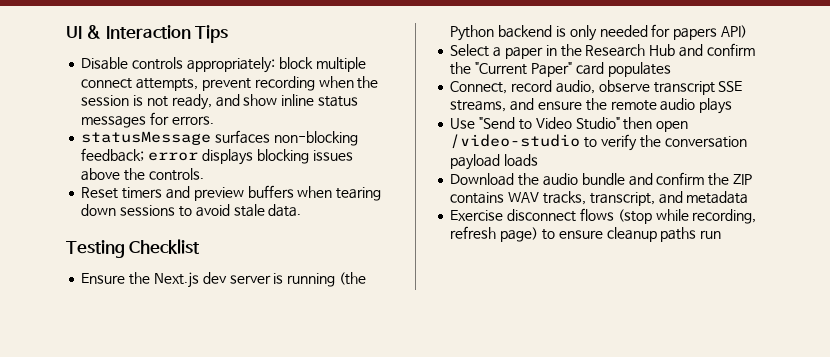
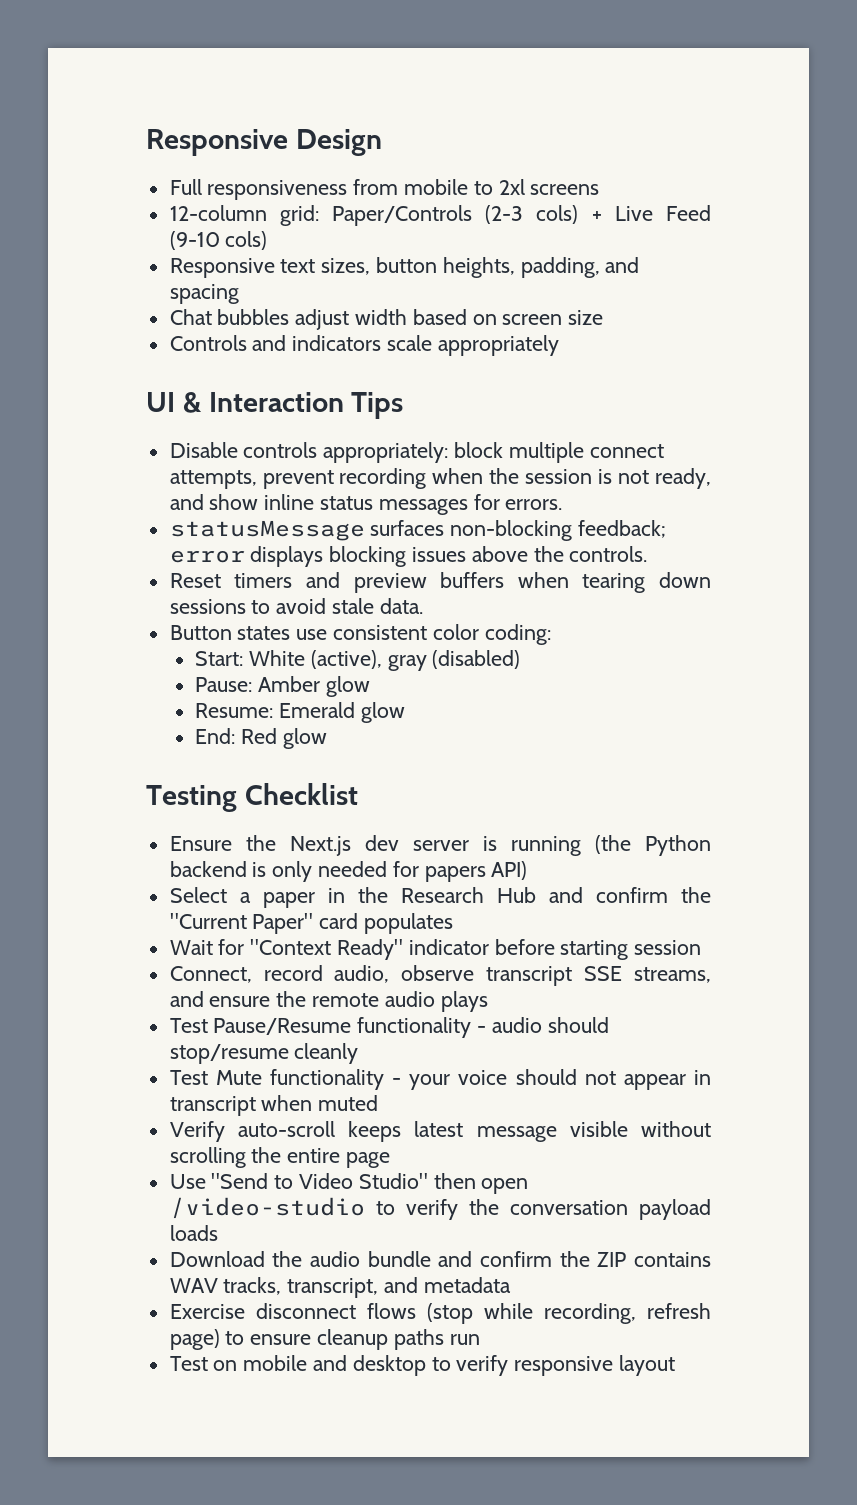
+ Responsive Design
+ Full responsiveness from mobile to 2xl screens
+ 12-column grid: Paper/Controls (2-3 cols) + Live Feed (9-10 cols)
+ Responsive text sizes, button heights, padding, and spacing
+ Chat bubbles adjust width based on screen size
+ Controls and indicators scale appropriately
+ Button states use consistent color coding:
+ Start: White (active), gray (disabled)
+ Pause: Amber glow
+ Resume: Emerald glow
+ End: Red glow
+ Wait for "Context Ready" indicator before starting session
+ Test Pause/Resume functionality - audio should stop/resume cleanly
+ Test Mute functionality - your voice should not appear in transcript when muted
+ Verify auto-scroll keeps latest message visible without scrolling the entire page
+ Test on mobile and desktop to verify responsive layout

